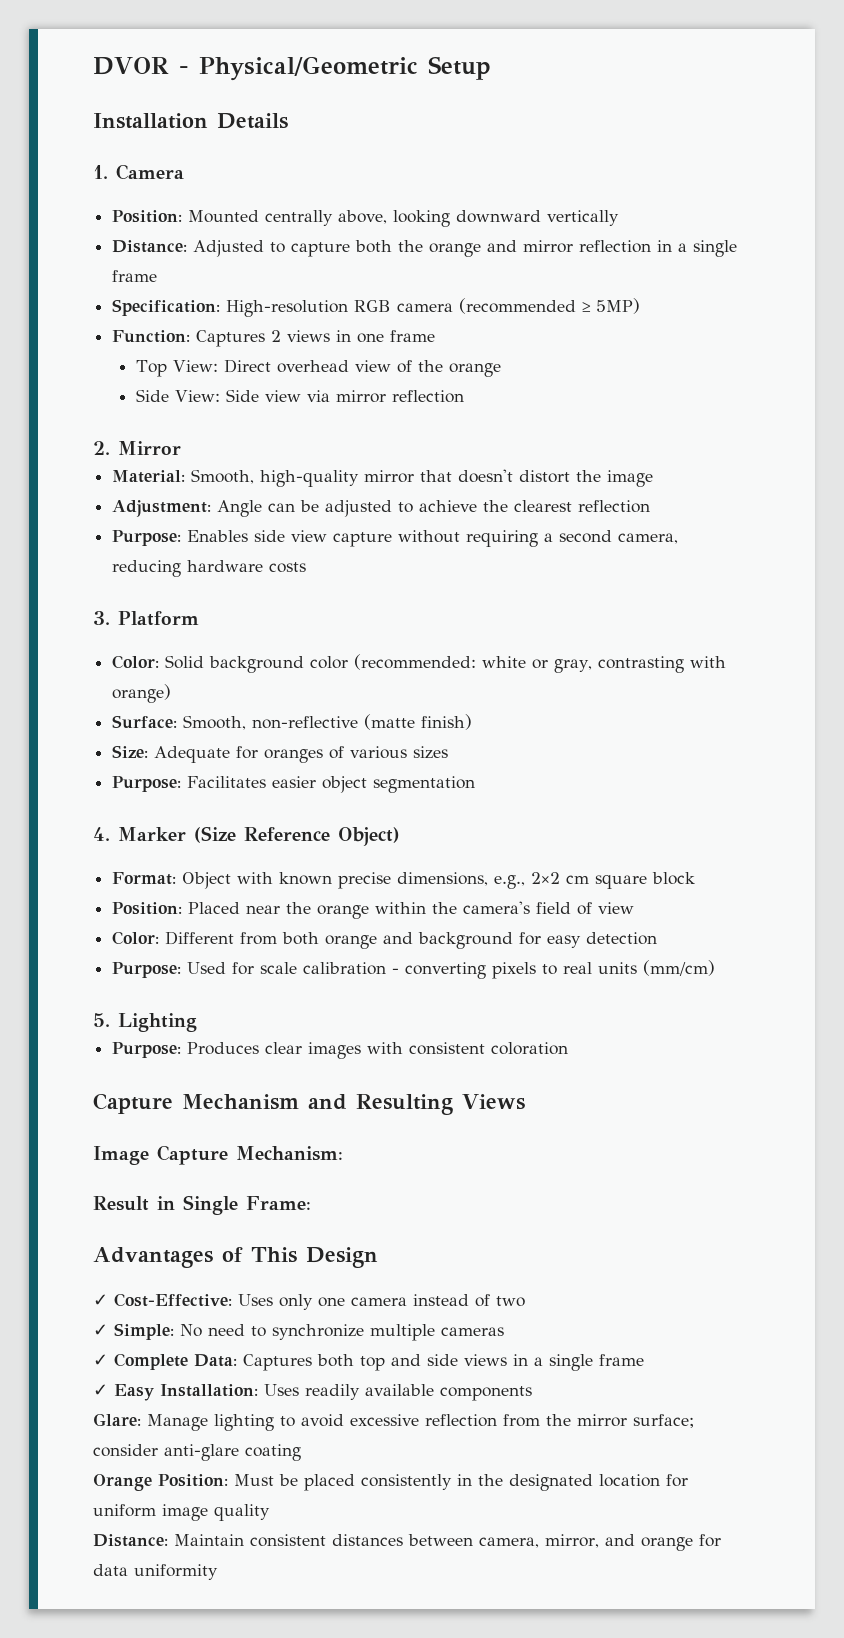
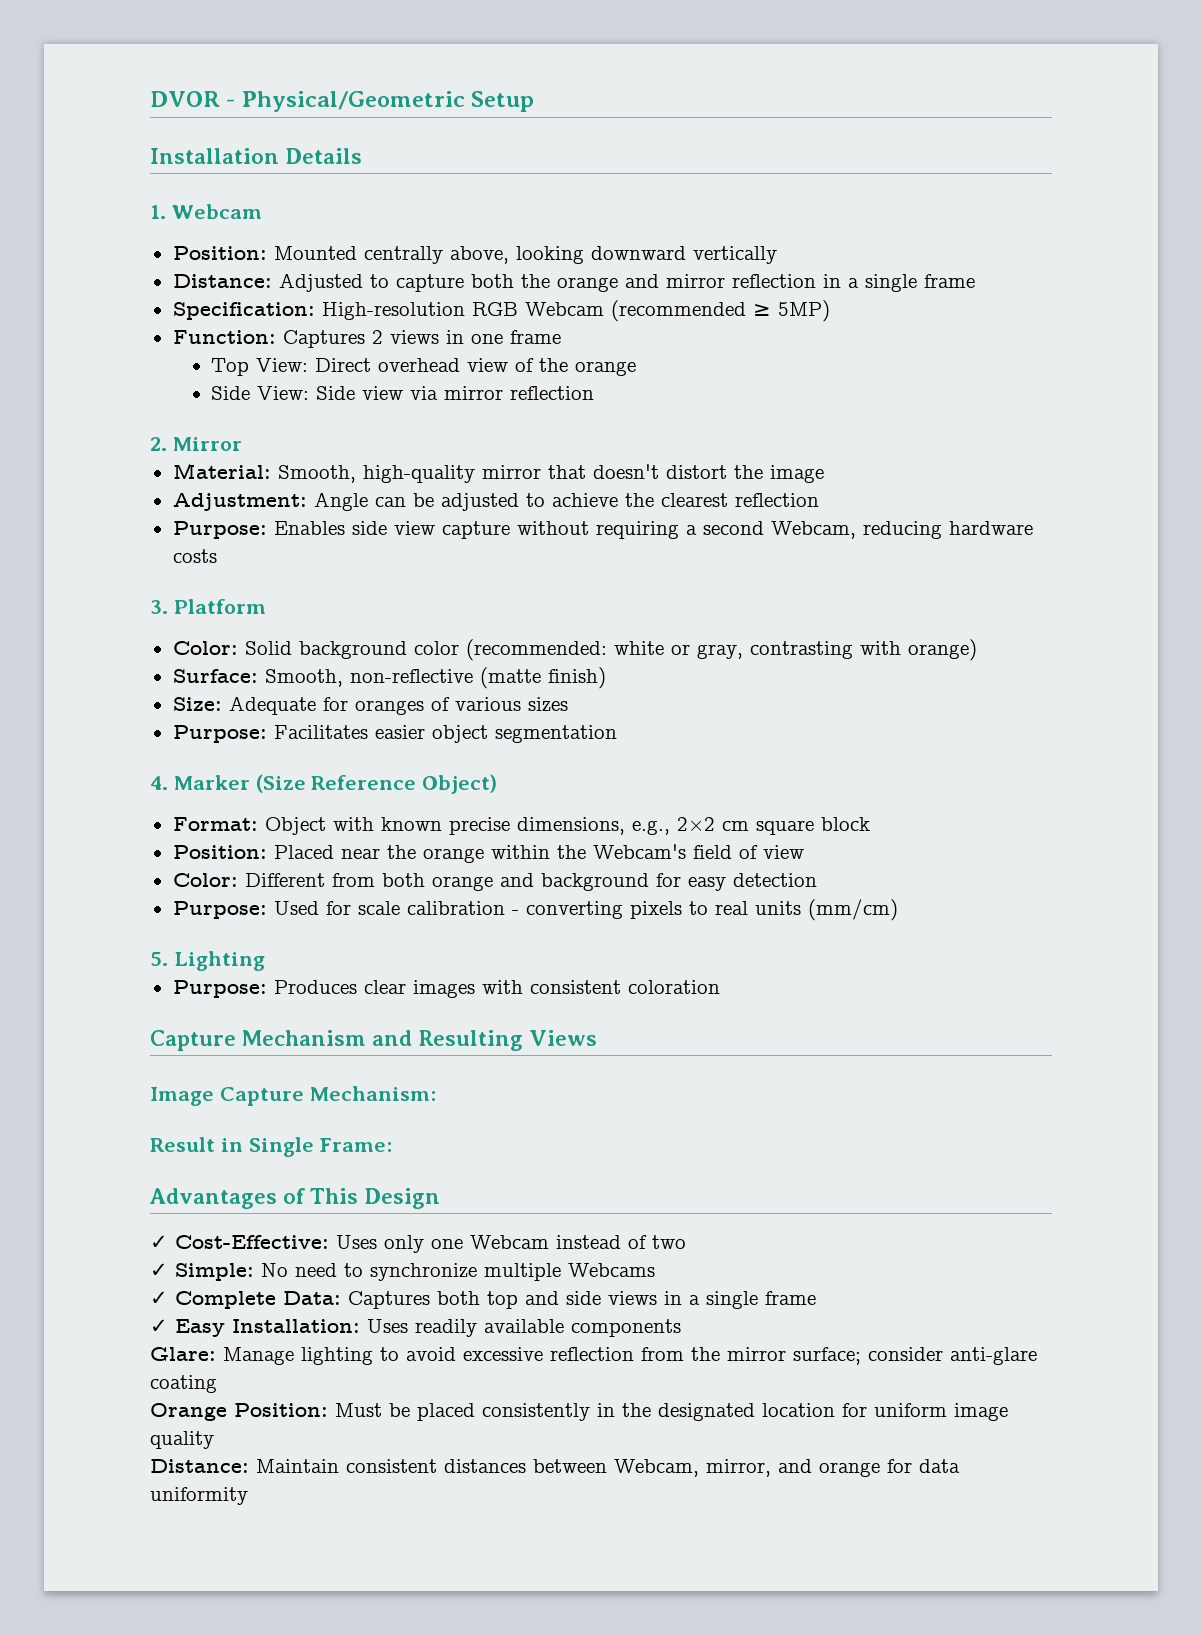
- 1. Camera
+ 1. Webcam
- Specification: High-resolution RGB camera (recommended ≥ 5MP)
+ Specification: High-resolution RGB Webcam (recommended ≥ 5MP)
- Purpose: Enables side view capture without requiring a second camera, reducing hardware costs
+ Purpose: Enables side view capture without requiring a second Webcam, reducing hardware costs
- Position: Placed near the orange within the camera's field of view
+ Position: Placed near the orange within the Webcam's field of view
- ✓ Cost-Effective: Uses only one camera instead of two
+ ✓ Cost-Effective: Uses only one Webcam instead of two
- ✓ Simple: No need to synchronize multiple cameras
+ ✓ Simple: No need to synchronize multiple Webcams
- Distance: Maintain consistent distances between camera, mirror, and orange for data uniformity
+ Distance: Maintain consistent distances between Webcam, mirror, and orange for data uniformity

